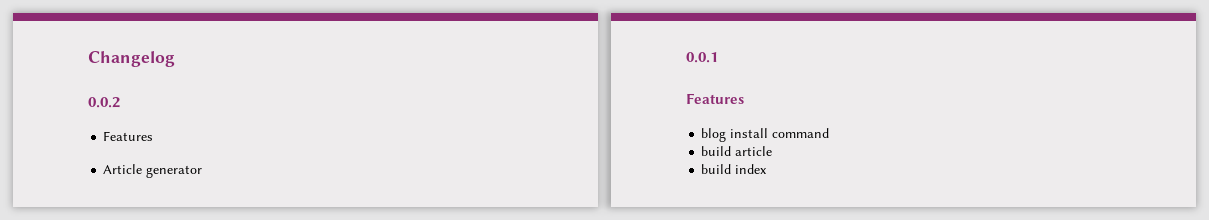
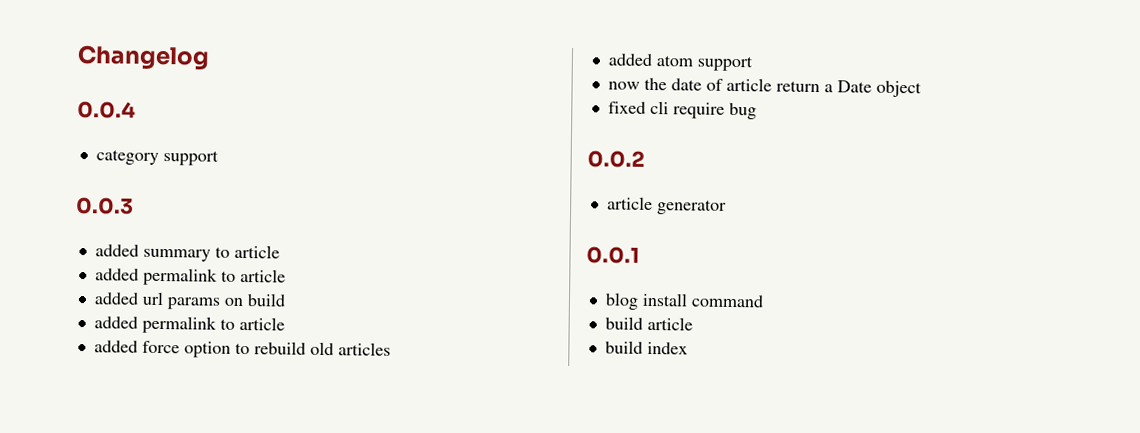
+ 0.0.4
+ category support
+ 0.0.3
+ added summary to article
+ added permalink to article
+ added url params on build
+ added permalink to article
+ added force option to rebuild old articles
+ added atom support
+ now the date of article return a Date object
+ fixed cli require bug
  0.0.2
- Features
- Article generator
+ article generator
  0.0.1
- Features

